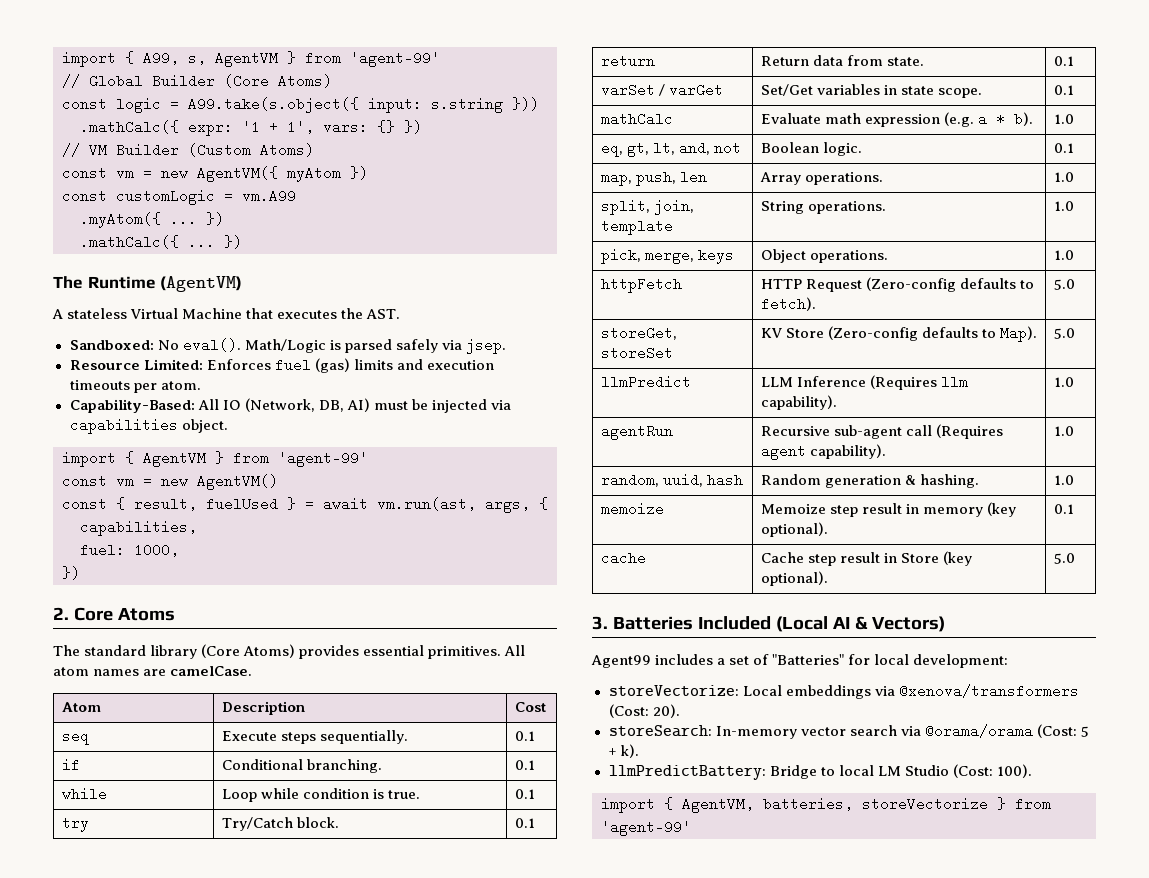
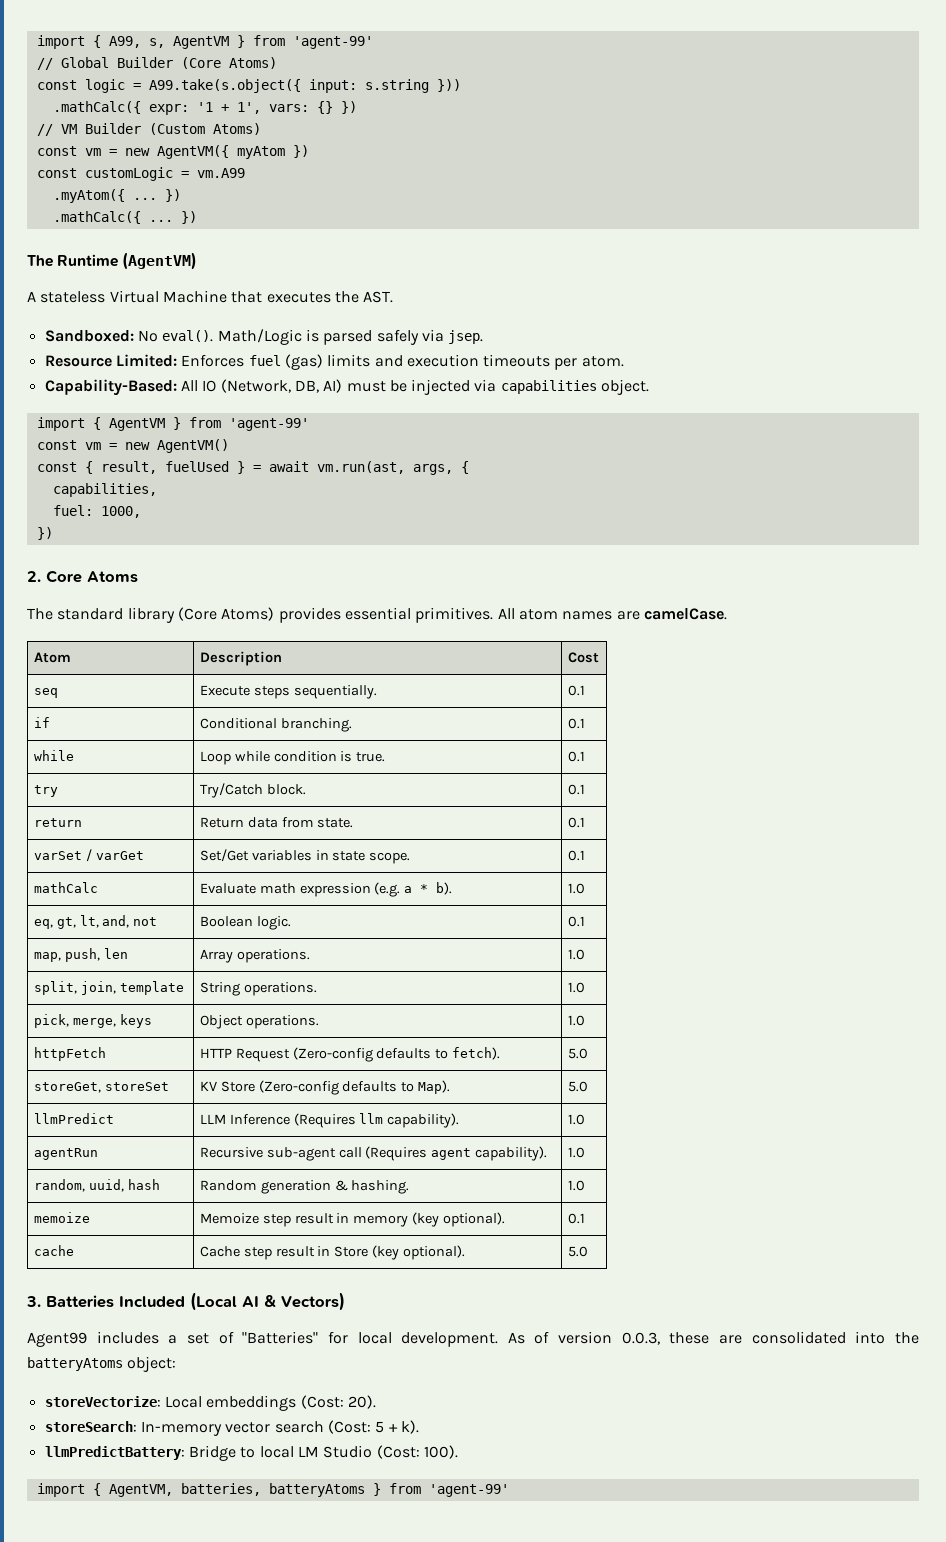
- Agent99 includes a set of "Batteries" for local development:
+ Agent99 includes a set of "Batteries" for local development. As of version 0.0.3, these are consolidated into the batteryAtoms object:
- storeVectorize: Local embeddings via @xenova/transformers (Cost: 20).
+ storeVectorize: Local embeddings (Cost: 20).
- storeSearch: In-memory vector search via @orama/orama (Cost: 5 + k).
+ storeSearch: In-memory vector search (Cost: 5 + k).
- import { AgentVM, batteries, storeVectorize } from 'agent-99'
+ import { AgentVM, batteries, batteryAtoms } from 'agent-99'

